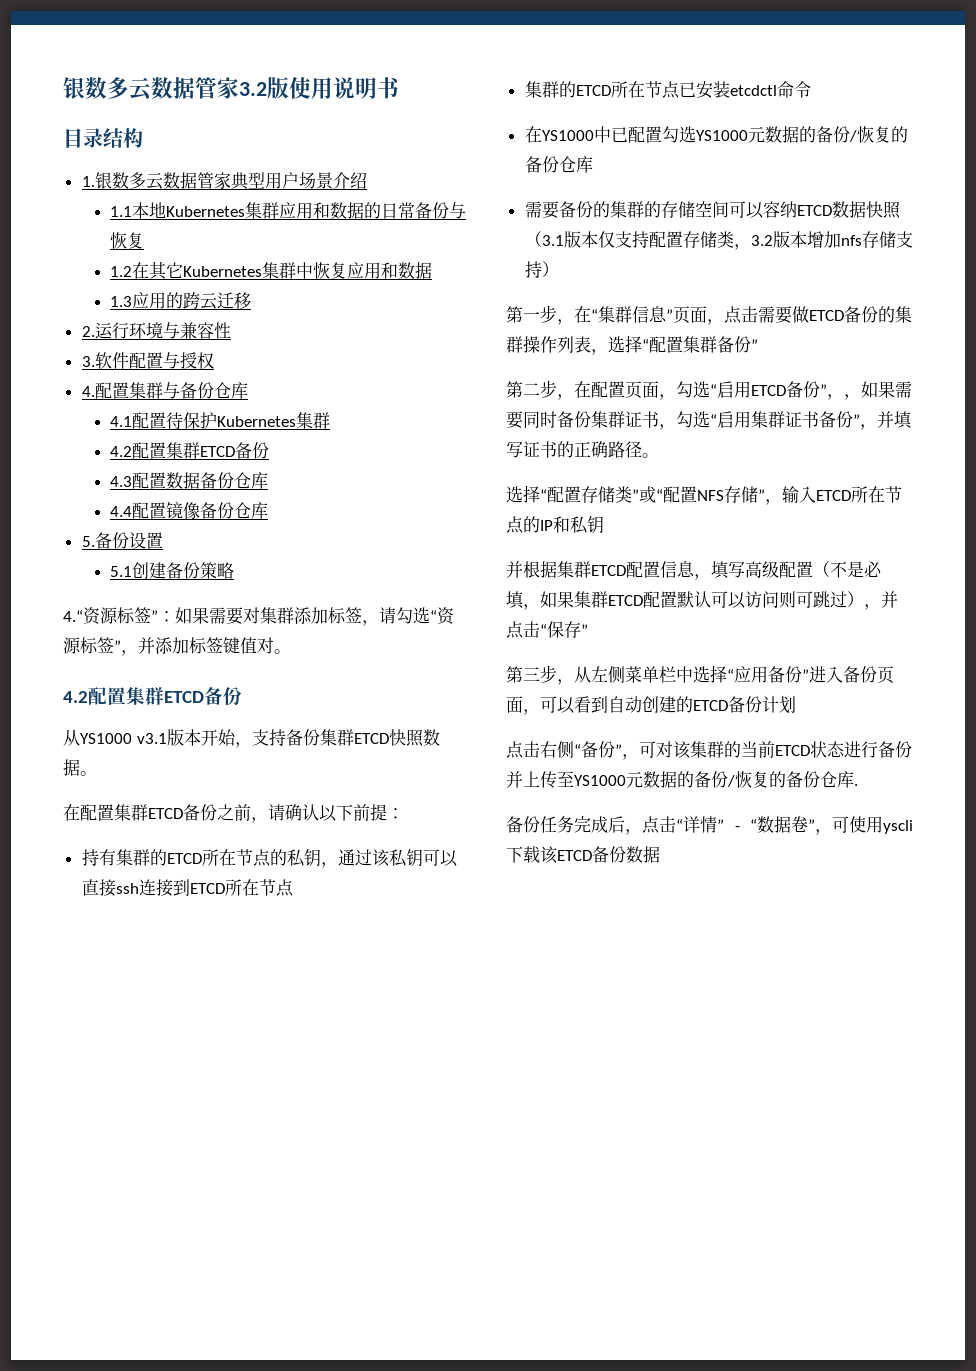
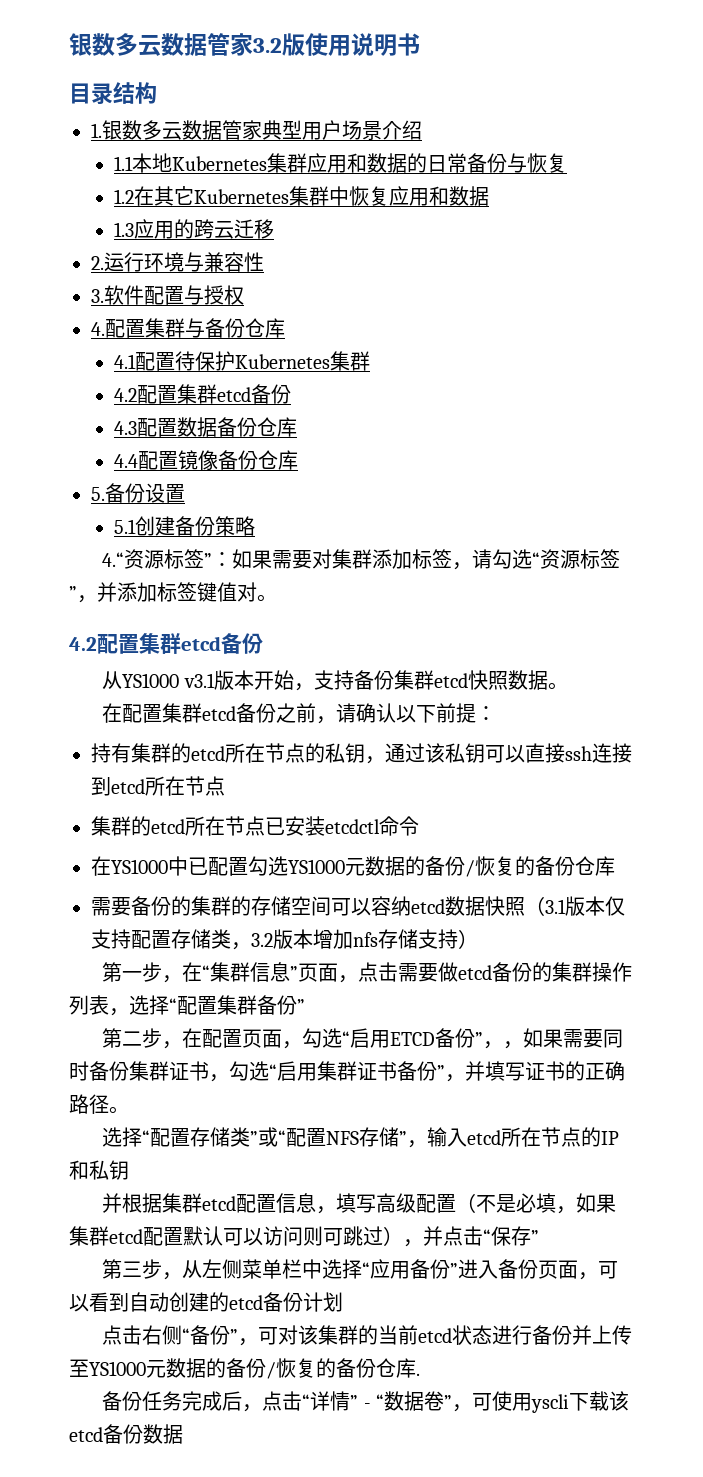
  4.1配置待保护Kubernetes集群
- 4.2配置集群ETCD备份
+ 4.2配置集群etcd备份
  4.“资源标签”：如果需要对集群添加标签，请勾选“资源标签”，并添加标签键值对。
- 4.2配置集群ETCD备份
+ 4.2配置集群etcd备份
- 从YS1000 v3.1版本开始，支持备份集群ETCD快照数据。
+ 从YS1000 v3.1版本开始，支持备份集群etcd快照数据。
- 在配置集群ETCD备份之前，请确认以下前提：
+ 在配置集群etcd备份之前，请确认以下前提：
- 持有集群的ETCD所在节点的私钥，通过该私钥可以直接ssh连接到ETCD所在节点
+ 持有集群的etcd所在节点的私钥，通过该私钥可以直接ssh连接到etcd所在节点
- 集群的ETCD所在节点已安装etcdctl命令
+ 集群的etcd所在节点已安装etcdctl命令
- 需要备份的集群的存储空间可以容纳ETCD数据快照（3.1版本仅支持配置存储类，3.2版本增加nfs存储支持）
+ 需要备份的集群的存储空间可以容纳etcd数据快照（3.1版本仅支持配置存储类，3.2版本增加nfs存储支持）
- 第一步，在“集群信息”页面，点击需要做ETCD备份的集群操作列表，选择“配置集群备份”
+ 第一步，在“集群信息”页面，点击需要做etcd备份的集群操作列表，选择“配置集群备份”
- 选择“配置存储类”或“配置NFS存储”，输入ETCD所在节点的IP和私钥
+ 选择“配置存储类”或“配置NFS存储”，输入etcd所在节点的IP和私钥
- 并根据集群ETCD配置信息，填写高级配置（不是必填，如果集群ETCD配置默认可以访问则可跳过），并点击“保存”
+ 并根据集群etcd配置信息，填写高级配置（不是必填，如果集群etcd配置默认可以访问则可跳过），并点击“保存”
- 第三步，从左侧菜单栏中选择“应用备份”进入备份页面，可以看到自动创建的ETCD备份计划
+ 第三步，从左侧菜单栏中选择“应用备份”进入备份页面，可以看到自动创建的etcd备份计划
- 点击右侧“备份”，可对该集群的当前ETCD状态进行备份并上传至YS1000元数据的备份/恢复的备份仓库.
+ 点击右侧“备份”，可对该集群的当前etcd状态进行备份并上传至YS1000元数据的备份/恢复的备份仓库.
- 备份任务完成后，点击“详情” - “数据卷”，可使用yscli下载该ETCD备份数据
+ 备份任务完成后，点击“详情” - “数据卷”，可使用yscli下载该etcd备份数据

